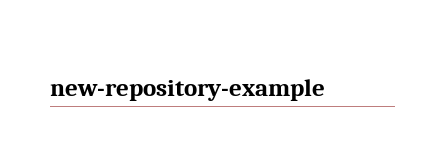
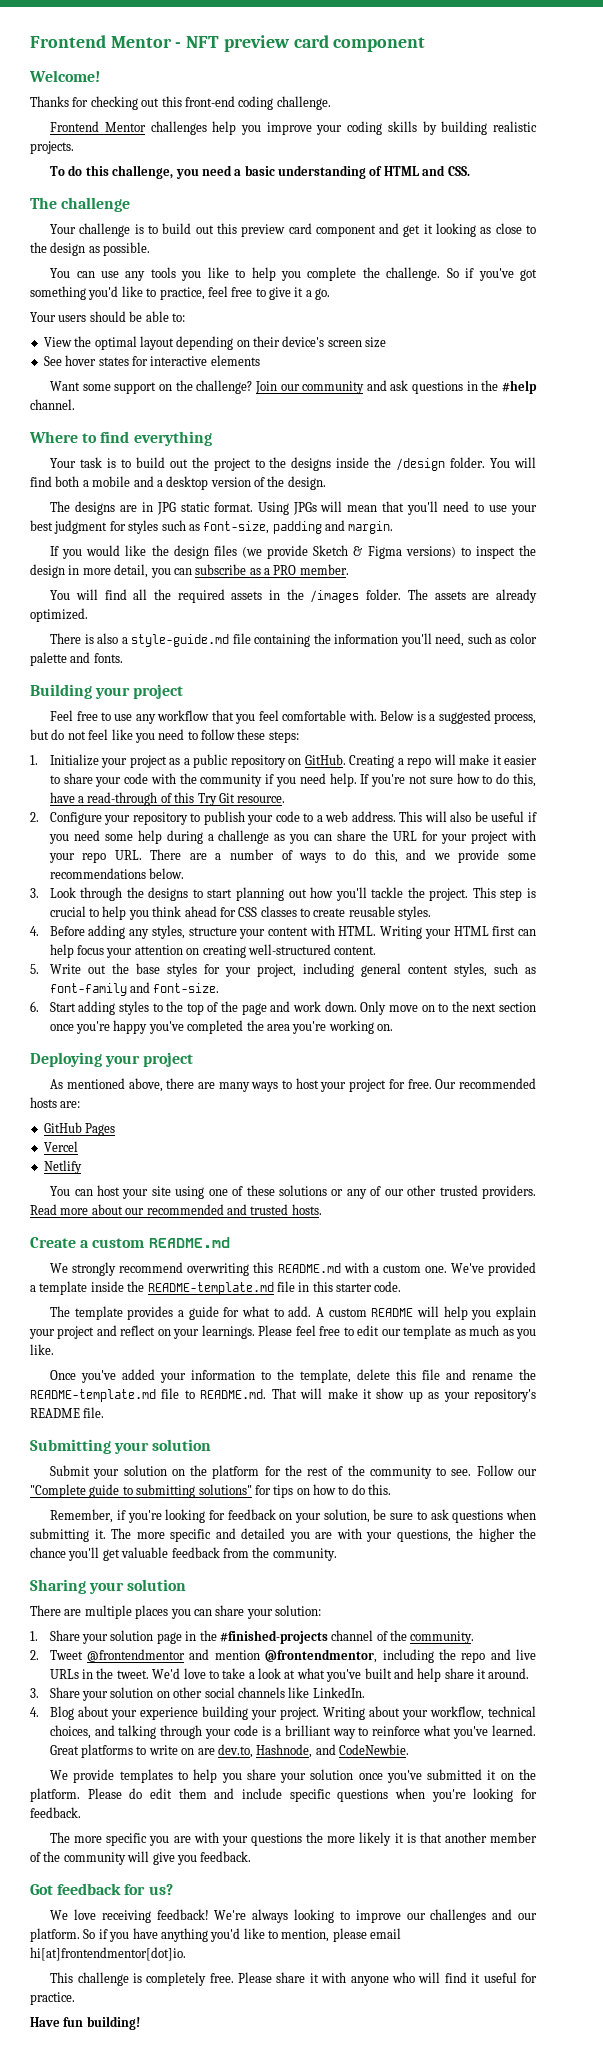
- new-repository-example
+ Frontend Mentor - NFT preview card component
+ Welcome!
+ Thanks for checking out this front-end coding challenge.
+ Frontend Mentor challenges help you improve your coding skills by building realistic projects.
+ To do this challenge, you need a basic understanding of HTML and CSS.
+ The challenge
+ Your challenge is to build out this preview card component and get it looking as close to the design as possible.
+ You can use any tools you like to help you complete the challenge. So if you've got something you'd like to practice, feel free to give it a go.
+ Your users should be able to:
+ View the optimal layout depending on their device's screen size
+ See hover states for interactive elements
+ Want some support on the challenge? Join our community and ask questions in the #help channel.
+ Where to find everything
+ Your task is to build out the project to the designs inside the /design folder. You will find both a mobile and a desktop version of the design.
+ The designs are in JPG static format. Using JPGs will mean that you'll need to use your best judgment for styles such as font-size, padding and margin.
+ If you would like the design files (we provide Sketch & Figma versions) to inspect the design in more detail, you can subscribe as a PRO member.
+ You will find all the required assets in the /images folder. The assets are already optimized.
+ There is also a style-guide.md file containing the information you'll need, such as color palette and fonts.
+ Building your project
+ Feel free to use any workflow that you feel comfortable with. Below is a suggested process, but do not feel like you need to follow these steps:
+ 1. Initialize your project as a public repository on GitHub. Creating a repo will make it easier to share your code with the community if you need help. If you're not sure how to do this, have a read-through of this Try Git resource.
+ 2. Configure your repository to publish your code to a web address. This will also be useful if you need some help during a challenge as you can share the URL for your project with your repo URL. There are a number of ways to do this, and we provide some recommendations below.
+ 3. Look through the designs to start planning out how you'll tackle the project. This step is crucial to help you think ahead for CSS classes to create reusable styles.
+ 4. Before adding any styles, structure your content with HTML. Writing your HTML first can help focus your attention on creating well-structured content.
+ 5. Write out the base styles for your project, including general content styles, such as font-family and font-size.
+ 6. Start adding styles to the top of the page and work down. Only move on to the next section once you're happy you've completed the area you're working on.
+ Deploying your project
+ As mentioned above, there are many ways to host your project for free. Our recommended hosts are:
+ GitHub Pages
+ Vercel
+ Netlify
+ You can host your site using one of these solutions or any of our other trusted providers. Read more about our recommended and trusted hosts.
+ Create a custom README.md
+ We strongly recommend overwriting this README.md with a custom one. We've provided a template inside the README-template.md file in this starter code.
+ The template provides a guide for what to add. A custom README will help you explain your project and reflect on your learnings. Please feel free to edit our template as much as you like.
+ Once you've added your information to the template, delete this file and rename the README-template.md file to README.md. That will make it show up as your repository's README file.
+ Submitting your solution
+ Submit your solution on the platform for the rest of the community to see. Follow our "Complete guide to submitting solutions" for tips on how to do this.
+ Remember, if you're looking for feedback on your solution, be sure to ask questions when submitting it. The more specific and detailed you are with your questions, the higher the chance you'll get valuable feedback from the community.
+ Sharing your solution
+ There are multiple places you can share your solution:
+ 1. Share your solution page in the #finished-projects channel of the community.
+ 2. Tweet @frontendmentor and mention @frontendmentor, including the repo and live URLs in the tweet. We'd love to take a look at what you've built and help share it around.
+ 3. Share your solution on other social channels like LinkedIn.
+ 4. Blog about your experience building your project. Writing about your workflow, technical choices, and talking through your code is a brilliant way to reinforce what you've learned. Great platforms to write on are dev.to, Hashnode, and CodeNewbie.
+ We provide templates to help you share your solution once you've submitted it on the platform. Please do edit them and include specific questions when you're looking for feedback.
+ The more specific you are with your questions the more likely it is that another member of the community will give you feedback.
+ Got feedback for us?
+ We love receiving feedback! We're always looking to improve our challenges and our platform. So if you have anything you'd like to mention, please email hi[at]frontendmentor[dot]io.
+ This challenge is completely free. Please share it with anyone who will find it useful for practice.
+ Have fun building!

